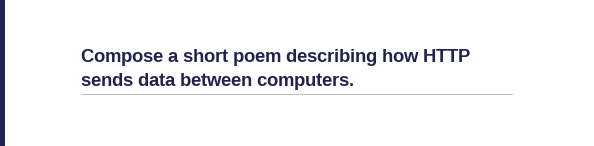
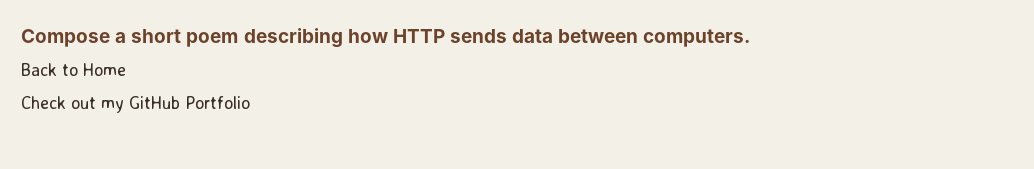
+ Back to Home
+ Check out my GitHub Portfolio

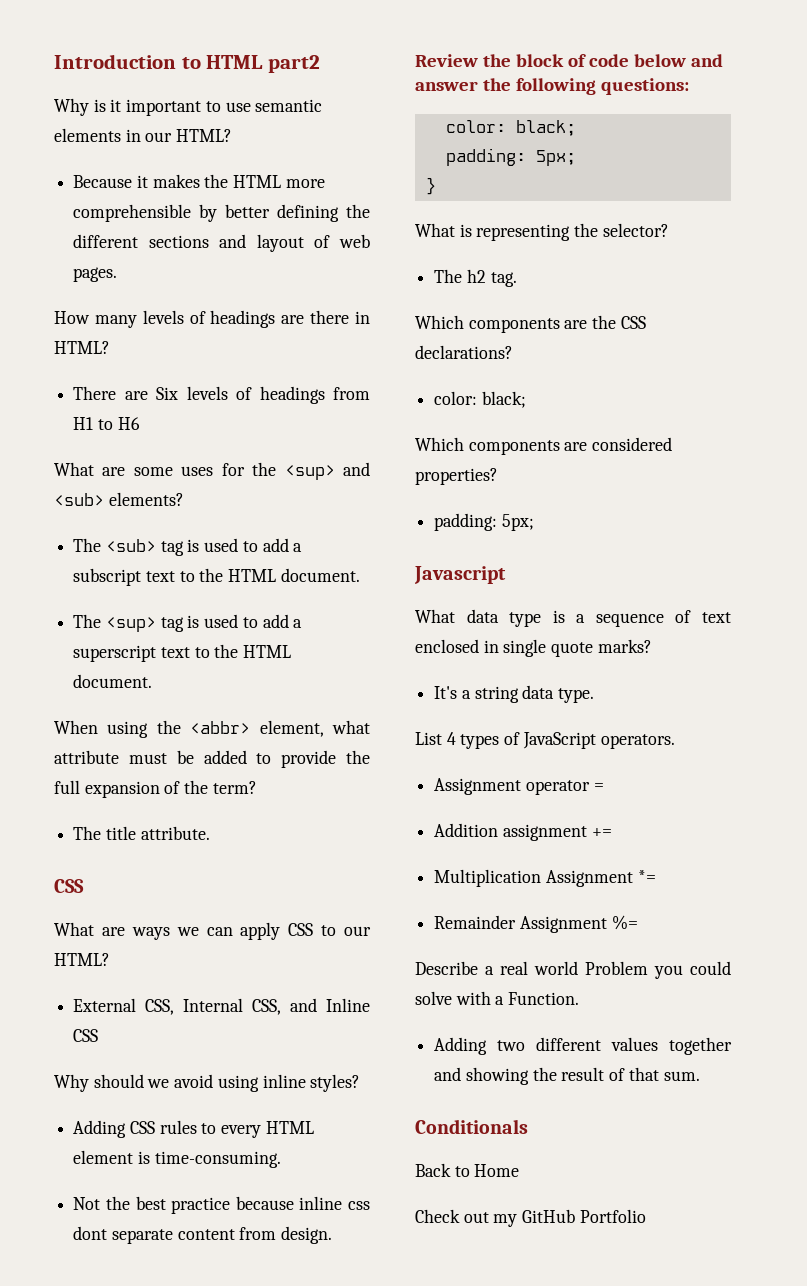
- Compose a short poem describing how HTTP sends data between computers.
+ Introduction to HTML part2
+ Why is it important to use semantic elements in our HTML?
+ Because it makes the HTML more comprehensible by better defining the different sections and layout of web pages.
+ How many levels of headings are there in HTML?
+ There are Six levels of headings from H1 to H6
+ What are some uses for the <sup> and <sub> elements?
+ The <sub> tag is used to add a subscript text to the HTML document.
+ The <sup> tag is used to add a superscript text to the HTML document.
+ When using the <abbr> element, what attribute must be added to provide the full expansion of the term?
+ The title attribute.
+ CSS
+ What are ways we can apply CSS to our HTML?
+ External CSS, Internal CSS, and Inline CSS
+ Why should we avoid using inline styles?
+ Adding CSS rules to every HTML element is time-consuming.
+ Not the best practice because inline css dont separate content from design.
+ Review the block of code below and answer the following questions:
+ color: black;
+ padding: 5px;
+ }
+ What is representing the selector?
+ The h2 tag.
+ Which components are the CSS declarations?
+ color: black;
+ Which components are considered properties?
+ padding: 5px;
+ Javascript
+ What data type is a sequence of text enclosed in single quote marks?
+ It's a string data type.
+ List 4 types of JavaScript operators.
+ Assignment operator =
+ Addition assignment +=
+ Multiplication Assignment *=
+ Remainder Assignment %=
+ Describe a real world Problem you could solve with a Function.
+ Adding two different values together and showing the result of that sum.
+ Conditionals

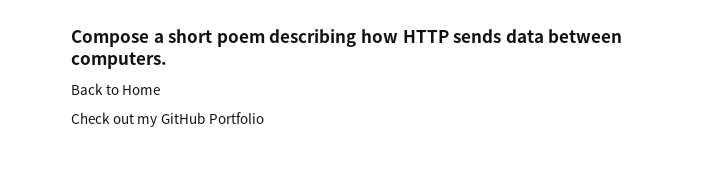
- Introduction to HTML part2
- Why is it important to use semantic elements in our HTML?
- Because it makes the HTML more comprehensible by better defining the different sections and layout of web pages.
- How many levels of headings are there in HTML?
- There are Six levels of headings from H1 to H6
- What are some uses for the <sup> and <sub> elements?
- The <sub> tag is used to add a subscript text to the HTML document.
- The <sup> tag is used to add a superscript text to the HTML document.
- When using the <abbr> element, what attribute must be added to provide the full expansion of the term?
- The title attribute.
- CSS
- What are ways we can apply CSS to our HTML?
- External CSS, Internal CSS, and Inline CSS
- Why should we avoid using inline styles?
- Adding CSS rules to every HTML element is time-consuming.
- Not the best practice because inline css dont separate content from design.
- Review the block of code below and answer the following questions:
- color: black;
- padding: 5px;
- }
- What is representing the selector?
- The h2 tag.
- Which components are the CSS declarations?
- color: black;
- Which components are considered properties?
- padding: 5px;
- Javascript
- What data type is a sequence of text enclosed in single quote marks?
- It's a string data type.
- List 4 types of JavaScript operators.
- Assignment operator =
- Addition assignment +=
- Multiplication Assignment *=
- Remainder Assignment %=
- Describe a real world Problem you could solve with a Function.
- Adding two different values together and showing the result of that sum.
- Conditionals
+ Compose a short poem describing how HTTP sends data between computers.

